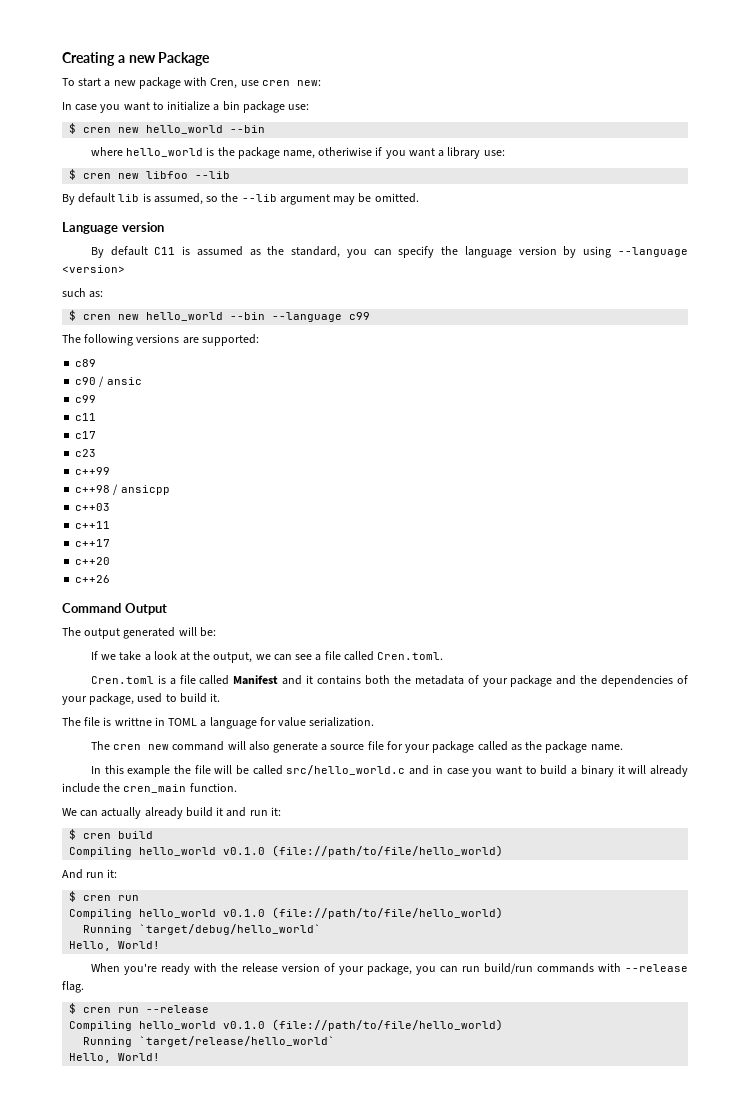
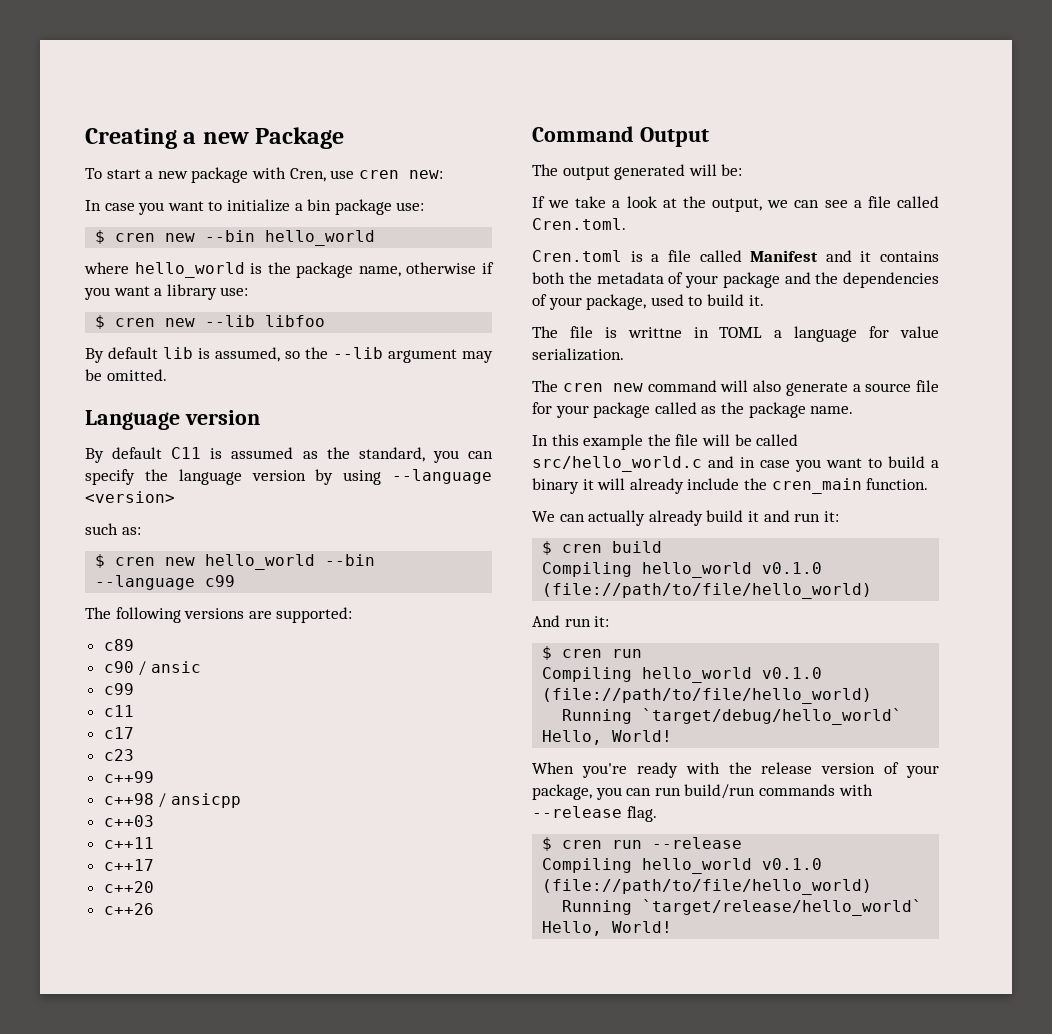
  In case you want to initialize a bin package use:
- $ cren new hello_world --bin
+ $ cren new --bin hello_world
- where hello_world is the package name, otheriwise if you want a library use:
+ where hello_world is the package name, otherwise if you want a library use:
- $ cren new libfoo --lib
+ $ cren new --lib libfoo

